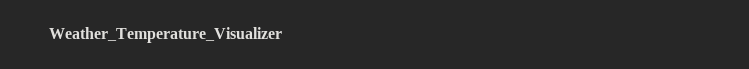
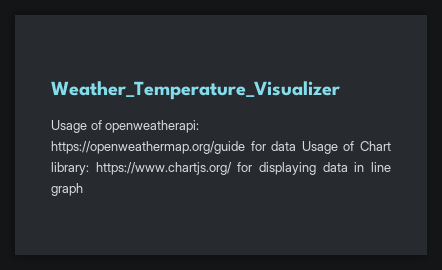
+ Usage of openweatherapi: https://openweathermap.org/guide for data Usage of Chart library: https://www.chartjs.org/ for displaying data in line graph

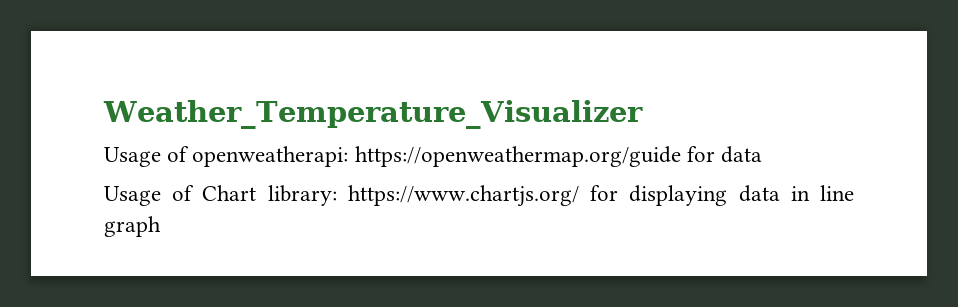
- Usage of openweatherapi: https://openweathermap.org/guide for data Usage of Chart library: https://www.chartjs.org/ for displaying data in line graph
+ Usage of openweatherapi: https://openweathermap.org/guide for data
+ Usage of Chart library: https://www.chartjs.org/ for displaying data in line graph

